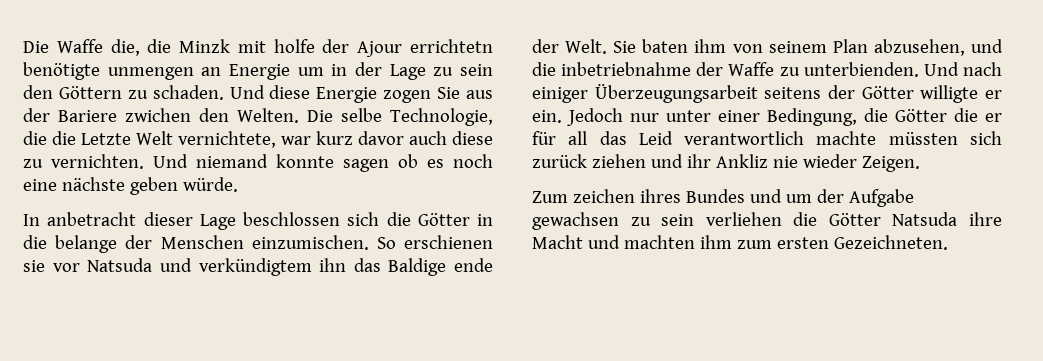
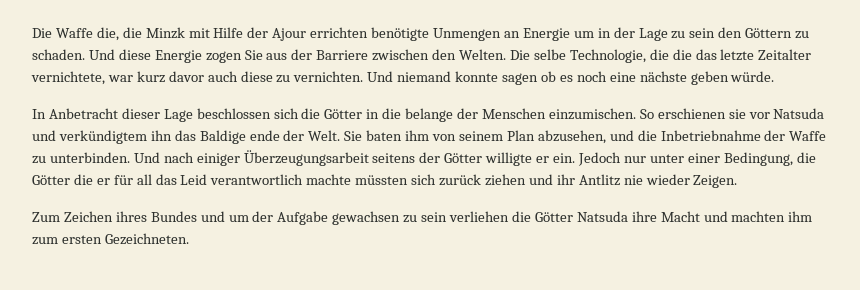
- Die Waffe die, die Minzk mit holfe der Ajour errichtetn benötigte unmengen an Energie um in der Lage zu sein den Göttern zu schaden.
+ Die Waffe die, die Minzk mit Hilfe der Ajour errichten benötigte Unmengen an Energie um in der Lage zu sein den Göttern zu schaden.
- Und diese Energie zogen Sie aus der Bariere zwichen den Welten.
+ Und diese Energie zogen Sie aus der Barriere zwischen den Welten.
- Die selbe Technologie, die die Letzte Welt vernichtete, war kurz davor auch diese zu vernichten.
+ Die selbe Technologie, die die das letzte Zeitalter vernichtete, war kurz davor auch diese zu vernichten.
- In anbetracht dieser Lage beschlossen sich die Götter in die belange der Menschen einzumischen.
+ In Anbetracht dieser Lage beschlossen sich die Götter in die belange der Menschen einzumischen.
- Sie baten ihm von seinem Plan abzusehen, und die inbetriebnahme der Waffe zu unterbienden.
+ Sie baten ihm von seinem Plan abzusehen, und die Inbetriebnahme der Waffe zu unterbinden.
- Jedoch nur unter einer Bedingung, die Götter die er für all das Leid verantwortlich machte müssten sich zurück ziehen und ihr Ankliz nie wieder Zeigen.
+ Jedoch nur unter einer Bedingung, die Götter die er für all das Leid verantwortlich machte müssten sich zurück ziehen und ihr Antlitz nie wieder Zeigen.
- Zum zeichen ihres Bundes und um der Aufgabe gewachsen zu sein verliehen die Götter Natsuda ihre Macht und machten ihm zum ersten Gezeichneten.
+ Zum Zeichen ihres Bundes und um der Aufgabe gewachsen zu sein verliehen die Götter Natsuda ihre Macht und machten ihm zum ersten Gezeichneten.

